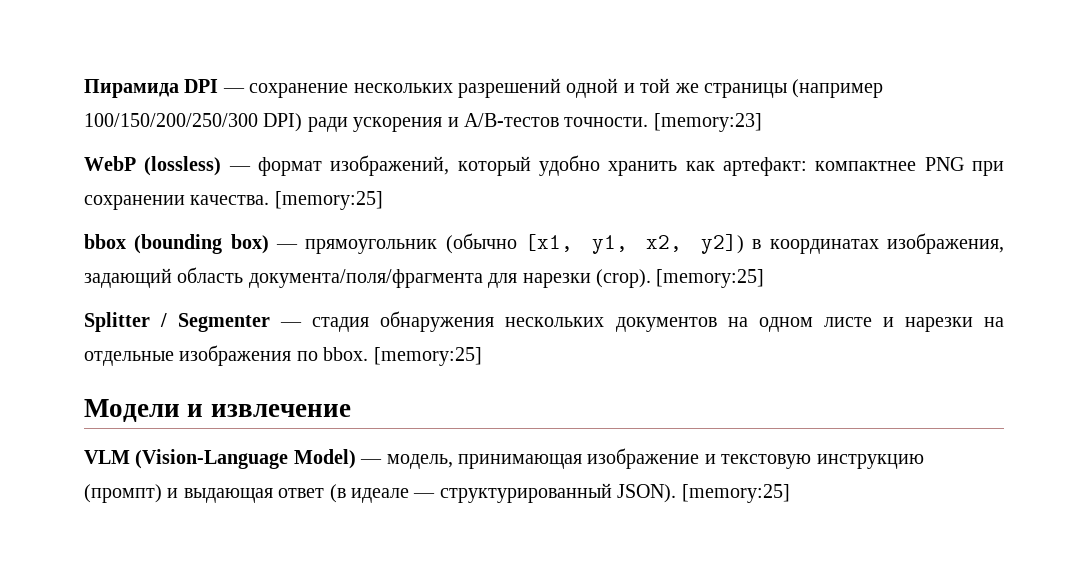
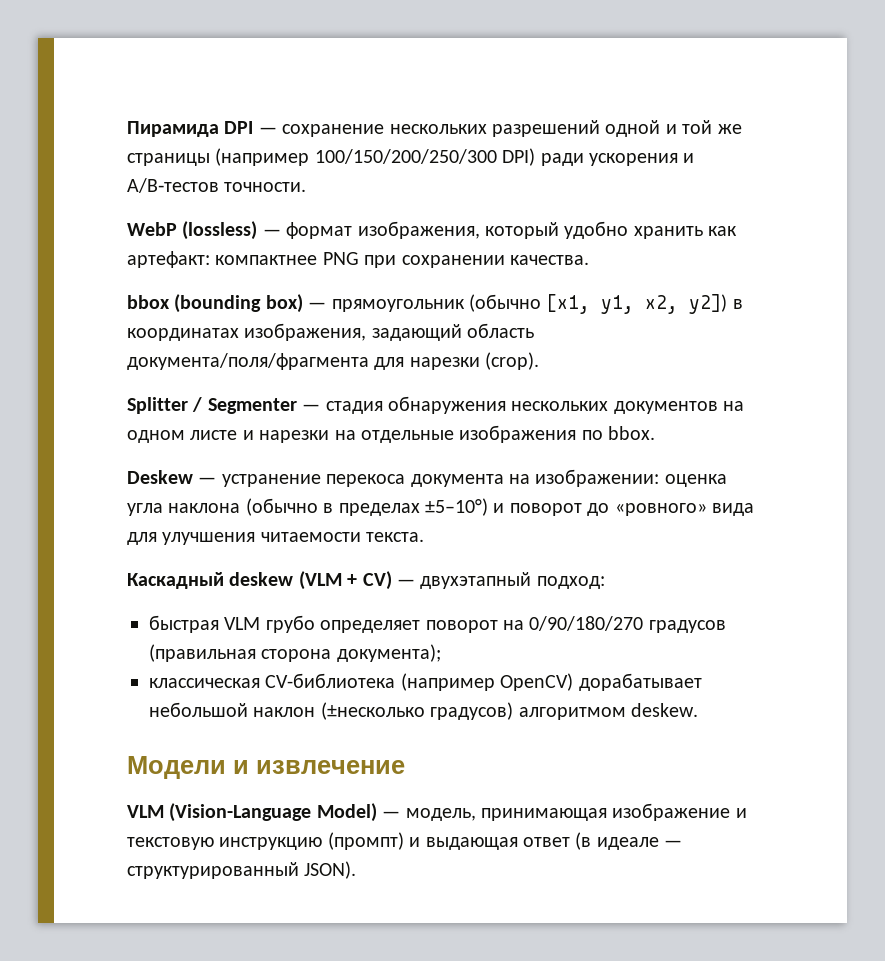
- [memory:23]
- WebP (lossless) — формат изображений, который удобно хранить как артефакт: компактнее PNG при сохранении качества. [memory:25]
+ WebP (lossless) — формат изображения, который удобно хранить как артефакт: компактнее PNG при сохранении качества.
- bbox (bounding box) — прямоугольник (обычно [x1, y1, x2, y2]) в координатах изображения, задающий область документа/поля/фрагмента для нарезки (crop). [memory:25]
+ bbox (bounding box) — прямоугольник (обычно [x1, y1, x2, y2]) в координатах изображения, задающий область документа/поля/фрагмента для нарезки (crop).
- Splitter / Segmenter — стадия обнаружения нескольких документов на одном листе и нарезки на отдельные изображения по bbox. [memory:25]
+ Splitter / Segmenter — стадия обнаружения нескольких документов на одном листе и нарезки на отдельные изображения по bbox.
+ Deskew — устранение перекоса документа на изображении: оценка угла наклона (обычно в пределах ±5–10°) и поворот до «ровного» вида для улучшения читаемости текста.
+ Каскадный deskew (VLM + CV) — двухэтапный подход:
+ быстрая VLM грубо определяет поворот на 0/90/180/270 градусов (правильная сторона документа);
+ классическая CV-библиотека (например OpenCV) дорабатывает небольшой наклон (±несколько градусов) алгоритмом deskew.
- VLM (Vision-Language Model) — модель, принимающая изображение и текстовую инструкцию (промпт) и выдающая ответ (в идеале — структурированный JSON). [memory:25]
+ VLM (Vision-Language Model) — модель, принимающая изображение и текстовую инструкцию (промпт) и выдающая ответ (в идеале — структурированный JSON).

